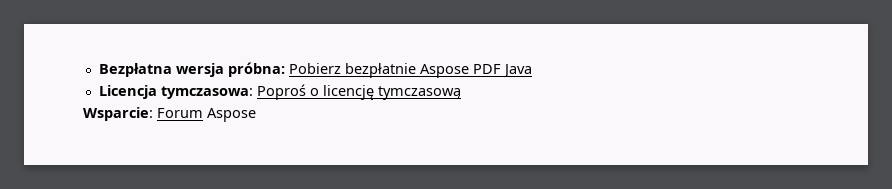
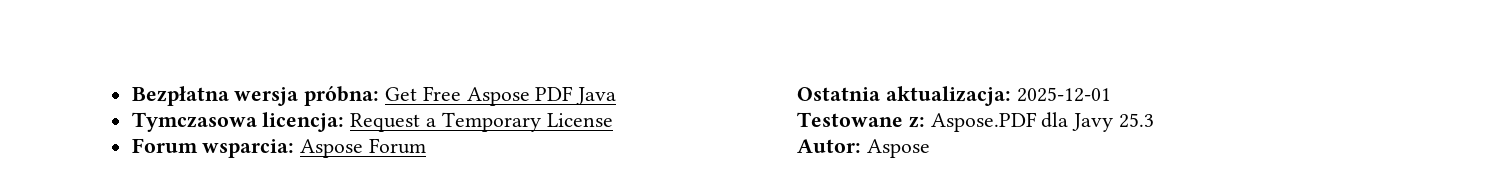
- Bezpłatna wersja próbna: Pobierz bezpłatnie Aspose PDF Java
+ Bezpłatna wersja próbna: Get Free Aspose PDF Java
- Licencja tymczasowa: Poproś o licencję tymczasową
- Wsparcie: Forum Aspose
+ Tymczasowa licencja: Request a Temporary License
+ Forum wsparcia: Aspose Forum
+ Ostatnia aktualizacja: 2025-12-01
+ Testowane z: Aspose.PDF dla Javy 25.3
+ Autor: Aspose

